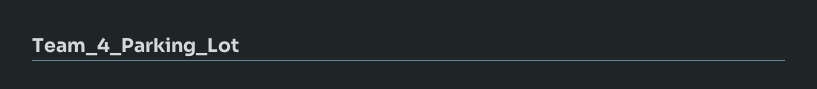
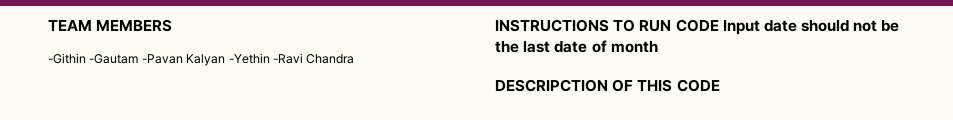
- Team_4_Parking_Lot
+ TEAM MEMBERS
+ -Githin -Gautam -Pavan Kalyan -Yethin -Ravi Chandra
+ INSTRUCTIONS TO RUN CODE Input date should not be the last date of month
+ DESCRIPCTION OF THIS CODE

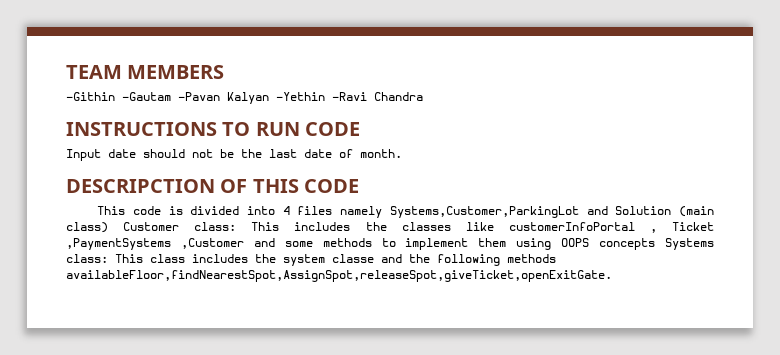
- INSTRUCTIONS TO RUN CODE Input date should not be the last date of month
+ INSTRUCTIONS TO RUN CODE
+ Input date should not be the last date of month.
+ This code is divided into 4 files namely Systems,Customer,ParkingLot and Solution (main class) Customer class: This includes the classes like customerInfoPortal , Ticket ,PaymentSystems ,Customer and some methods to implement them using OOPS concepts Systems class: This class includes the system classe and the following methods availableFloor,findNearestSpot,AssignSpot,releaseSpot,giveTicket,openExitGate.

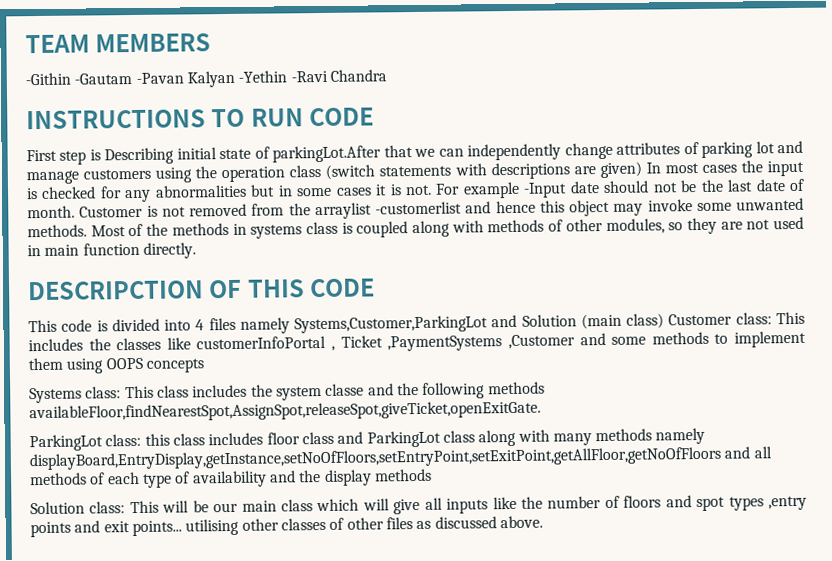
- Input date should not be the last date of month.
+ First step is Describing initial state of parkingLot.After that we can independently change attributes of parking lot and manage customers using the operation class (switch statements with descriptions are given) In most cases the input is checked for any abnormalities but in some cases it is not. For example -Input date should not be the last date of month. Customer is not removed from the arraylist -customerlist and hence this object may invoke some unwanted methods. Most of the methods in systems class is coupled along with methods of other modules, so they are not used in main function directly.
- This code is divided into 4 files namely Systems,Customer,ParkingLot and Solution (main class) Customer class: This includes the classes like customerInfoPortal , Ticket ,PaymentSystems ,Customer and some methods to implement them using OOPS concepts Systems class: This class includes the system classe and the following methods availableFloor,findNearestSpot,AssignSpot,releaseSpot,giveTicket,openExitGate.
+ This code is divided into 4 files namely Systems,Customer,ParkingLot and Solution (main class) Customer class: This includes the classes like customerInfoPortal , Ticket ,PaymentSystems ,Customer and some methods to implement them using OOPS concepts
+ Systems class: This class includes the system classe and the following methods availableFloor,findNearestSpot,AssignSpot,releaseSpot,giveTicket,openExitGate.
+ ParkingLot class: this class includes floor class and ParkingLot class along with many methods namely displayBoard,EntryDisplay,getInstance,setNoOfFloors,setEntryPoint,setExitPoint,getAllFloor,getNoOfFloors and all methods of each type of availability and the display methods
+ Solution class: This will be our main class which will give all inputs like the number of floors and spot types ,entry points and exit points... utilising other classes of other files as discussed above.

